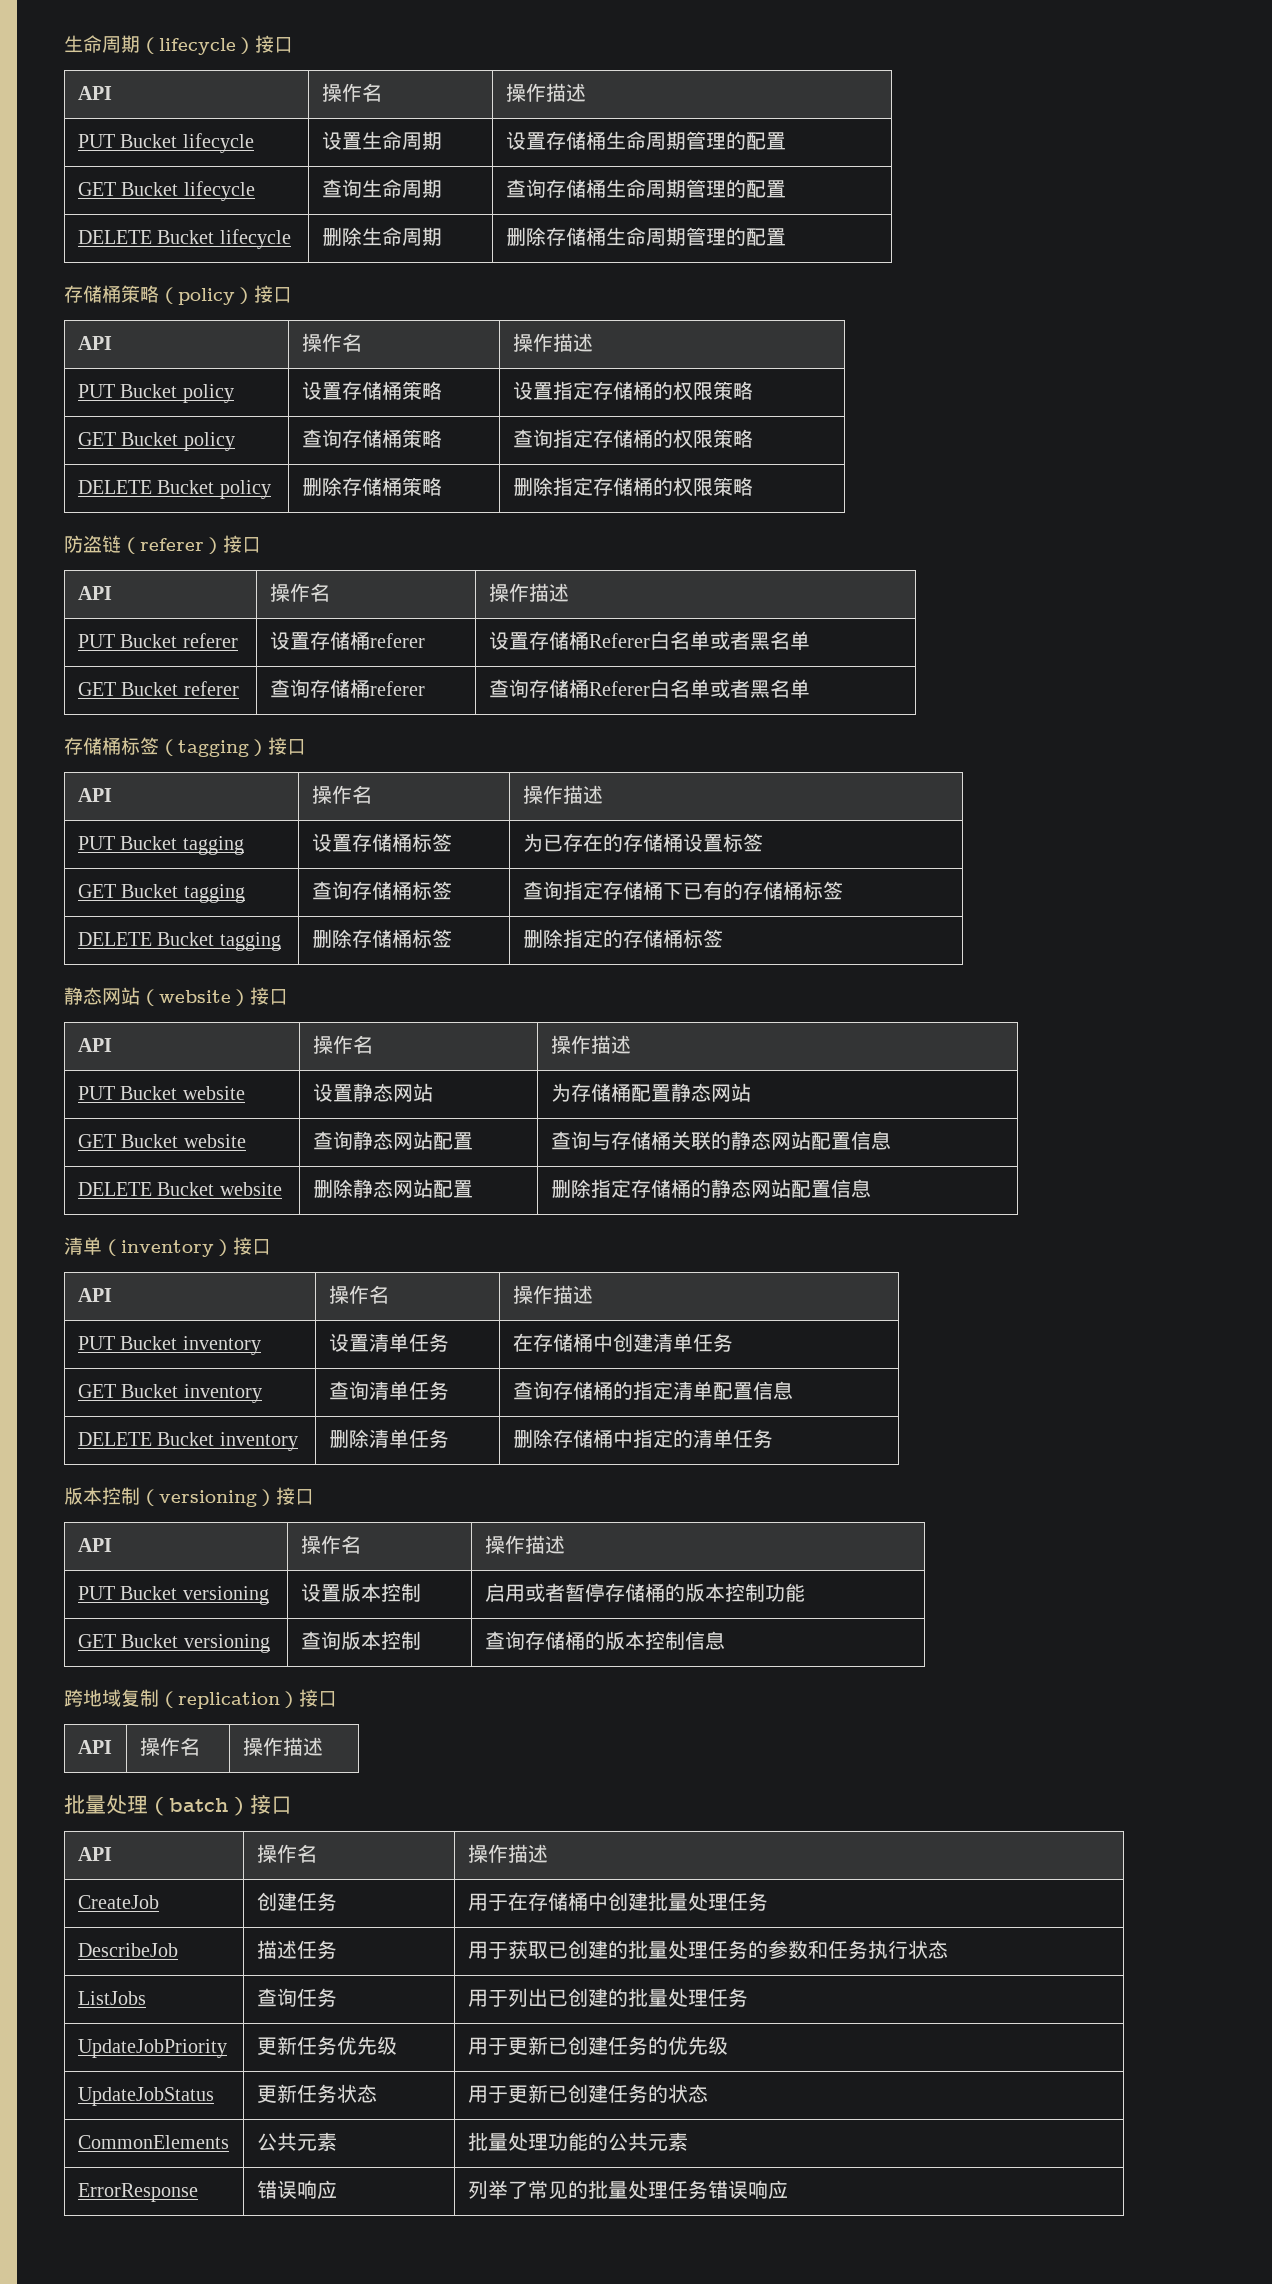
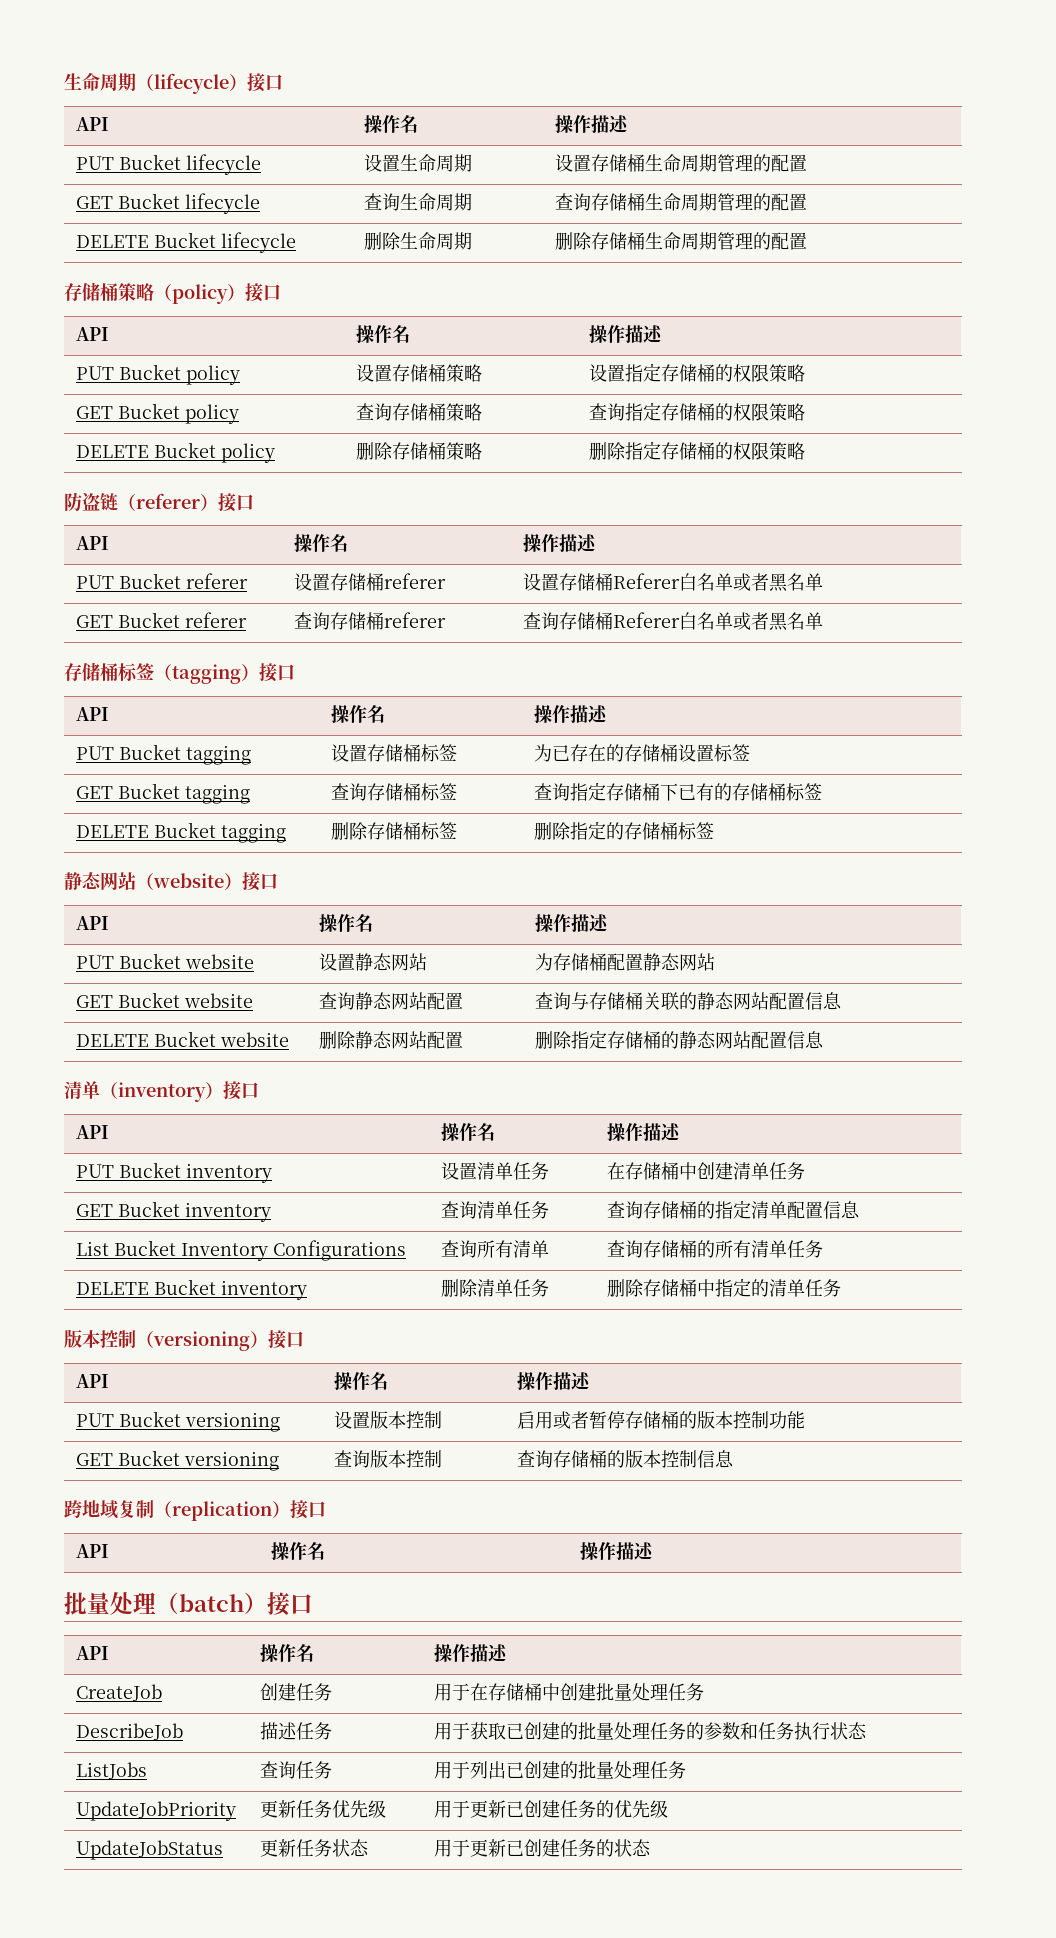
+ List Bucket Inventory Configurations | 查询所有清单 | 查询存储桶的所有清单任务
- CommonElements | 公共元素 | 批量处理功能的公共元素
- ErrorResponse | 错误响应 | 列举了常见的批量处理任务错误响应

